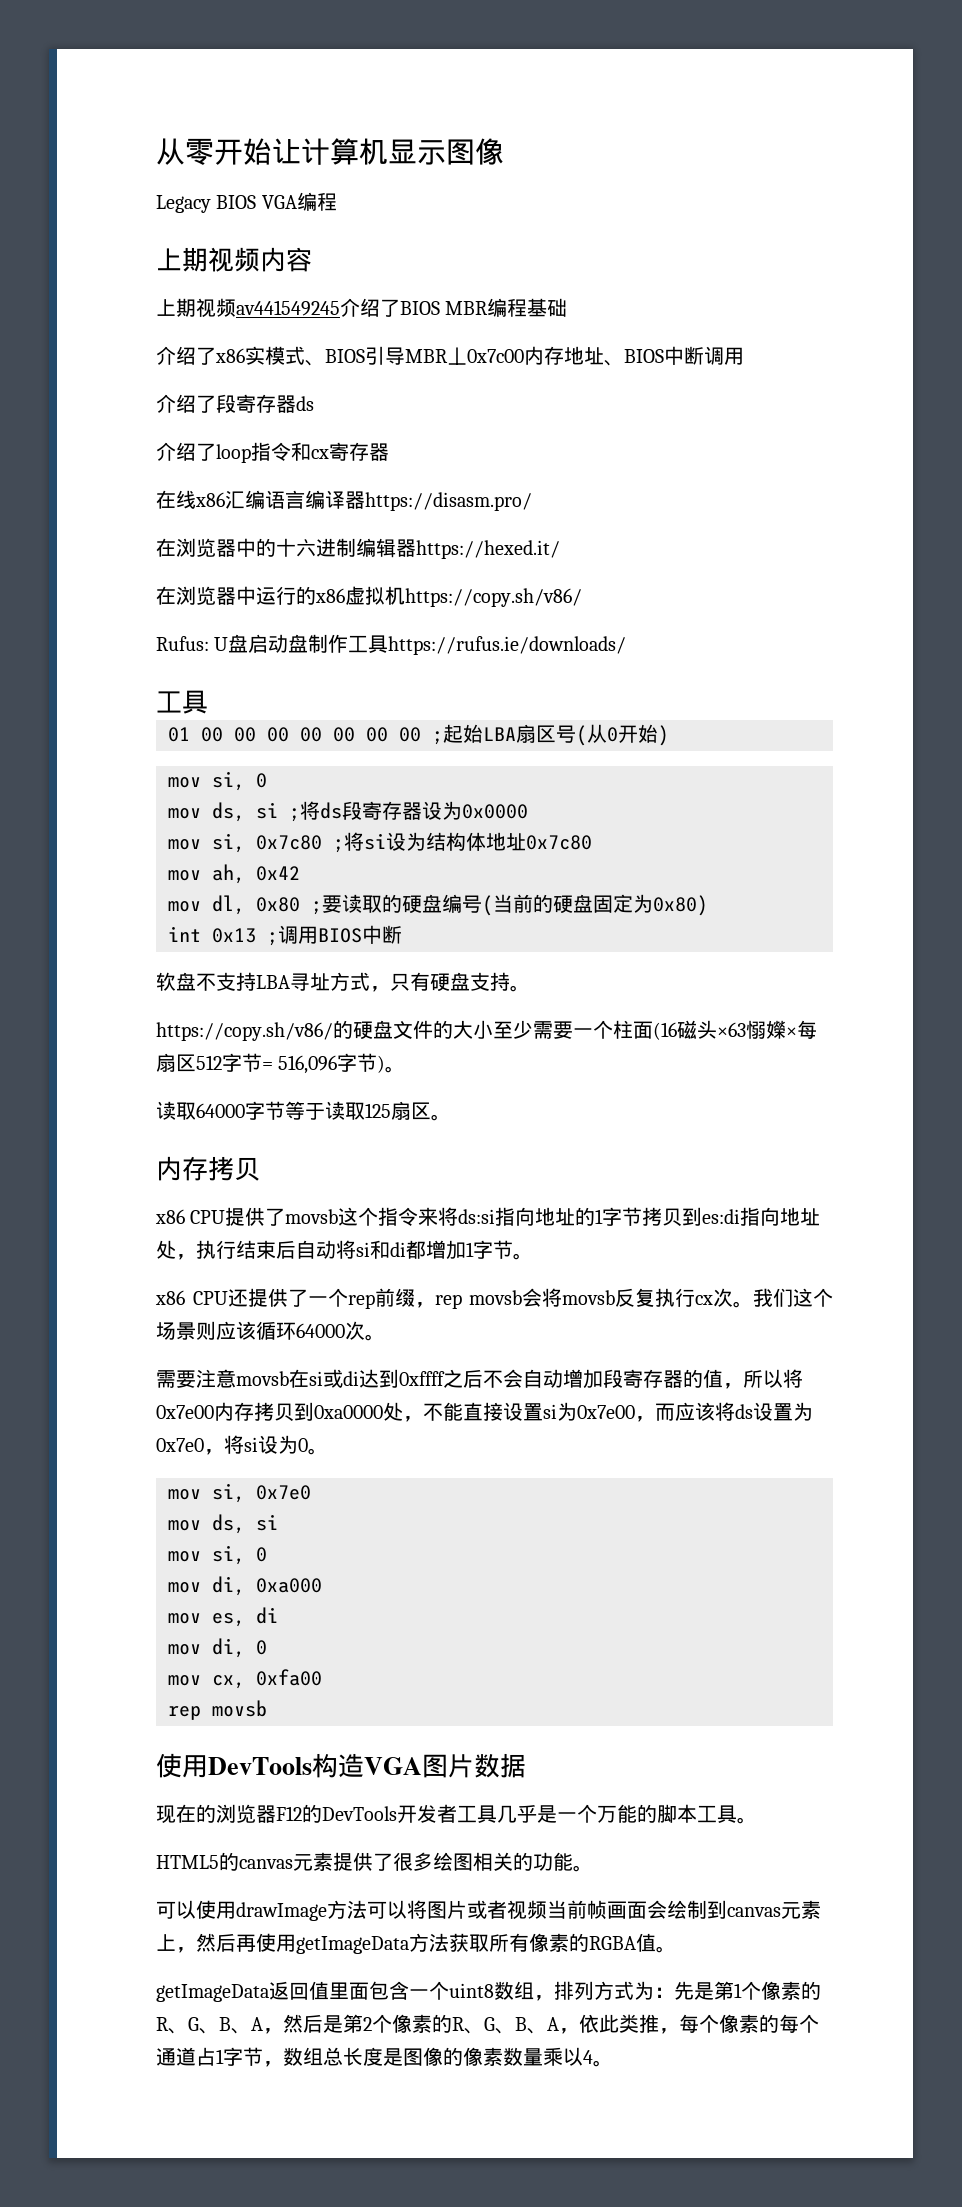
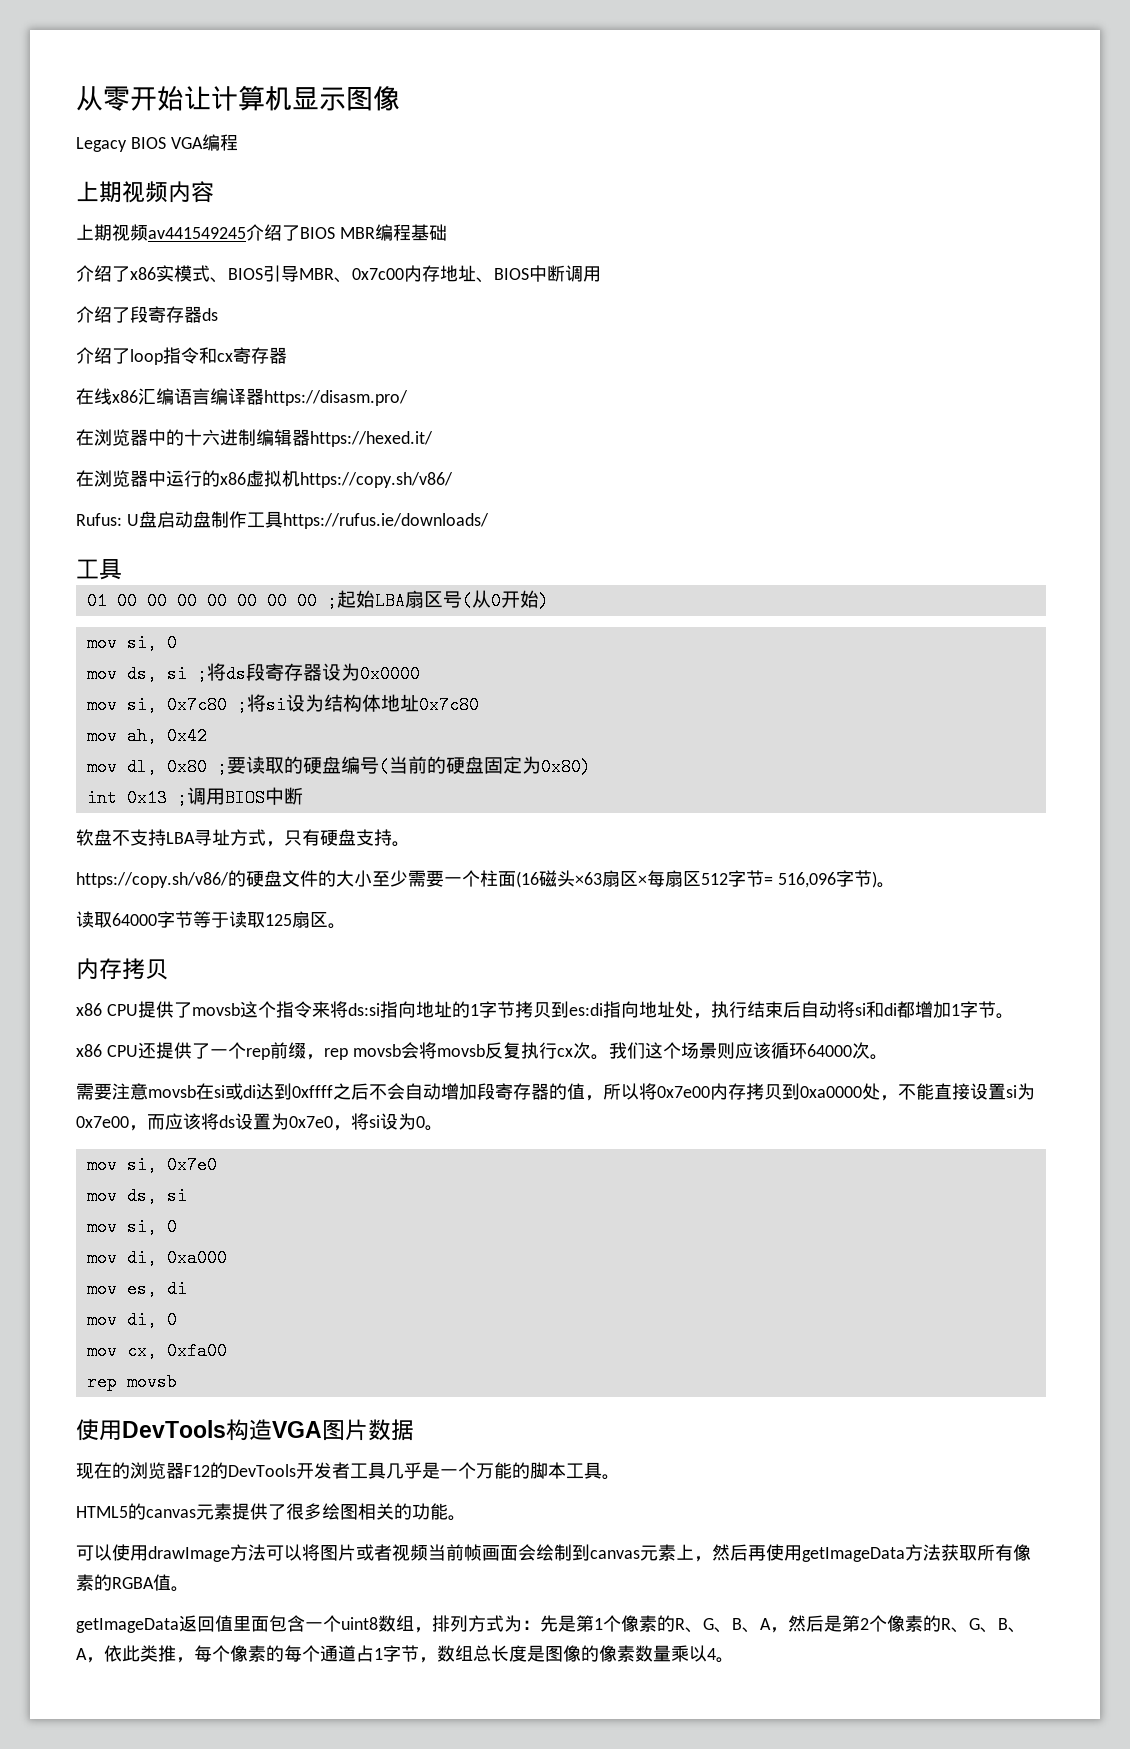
- 介绍了x86实模式、BIOS引导MBR丄0x7c00内存地址、BIOS中断调用
+ 介绍了x86实模式、BIOS引导MBR、0x7c00内存地址、BIOS中断调用
- https://copy.sh/v86/的硬盘文件的大小至少需要一个柱面(16磁头×63愵嬫×每扇区512字节= 516,096字节)。
+ https://copy.sh/v86/的硬盘文件的大小至少需要一个柱面(16磁头×63扇区×每扇区512字节= 516,096字节)。

